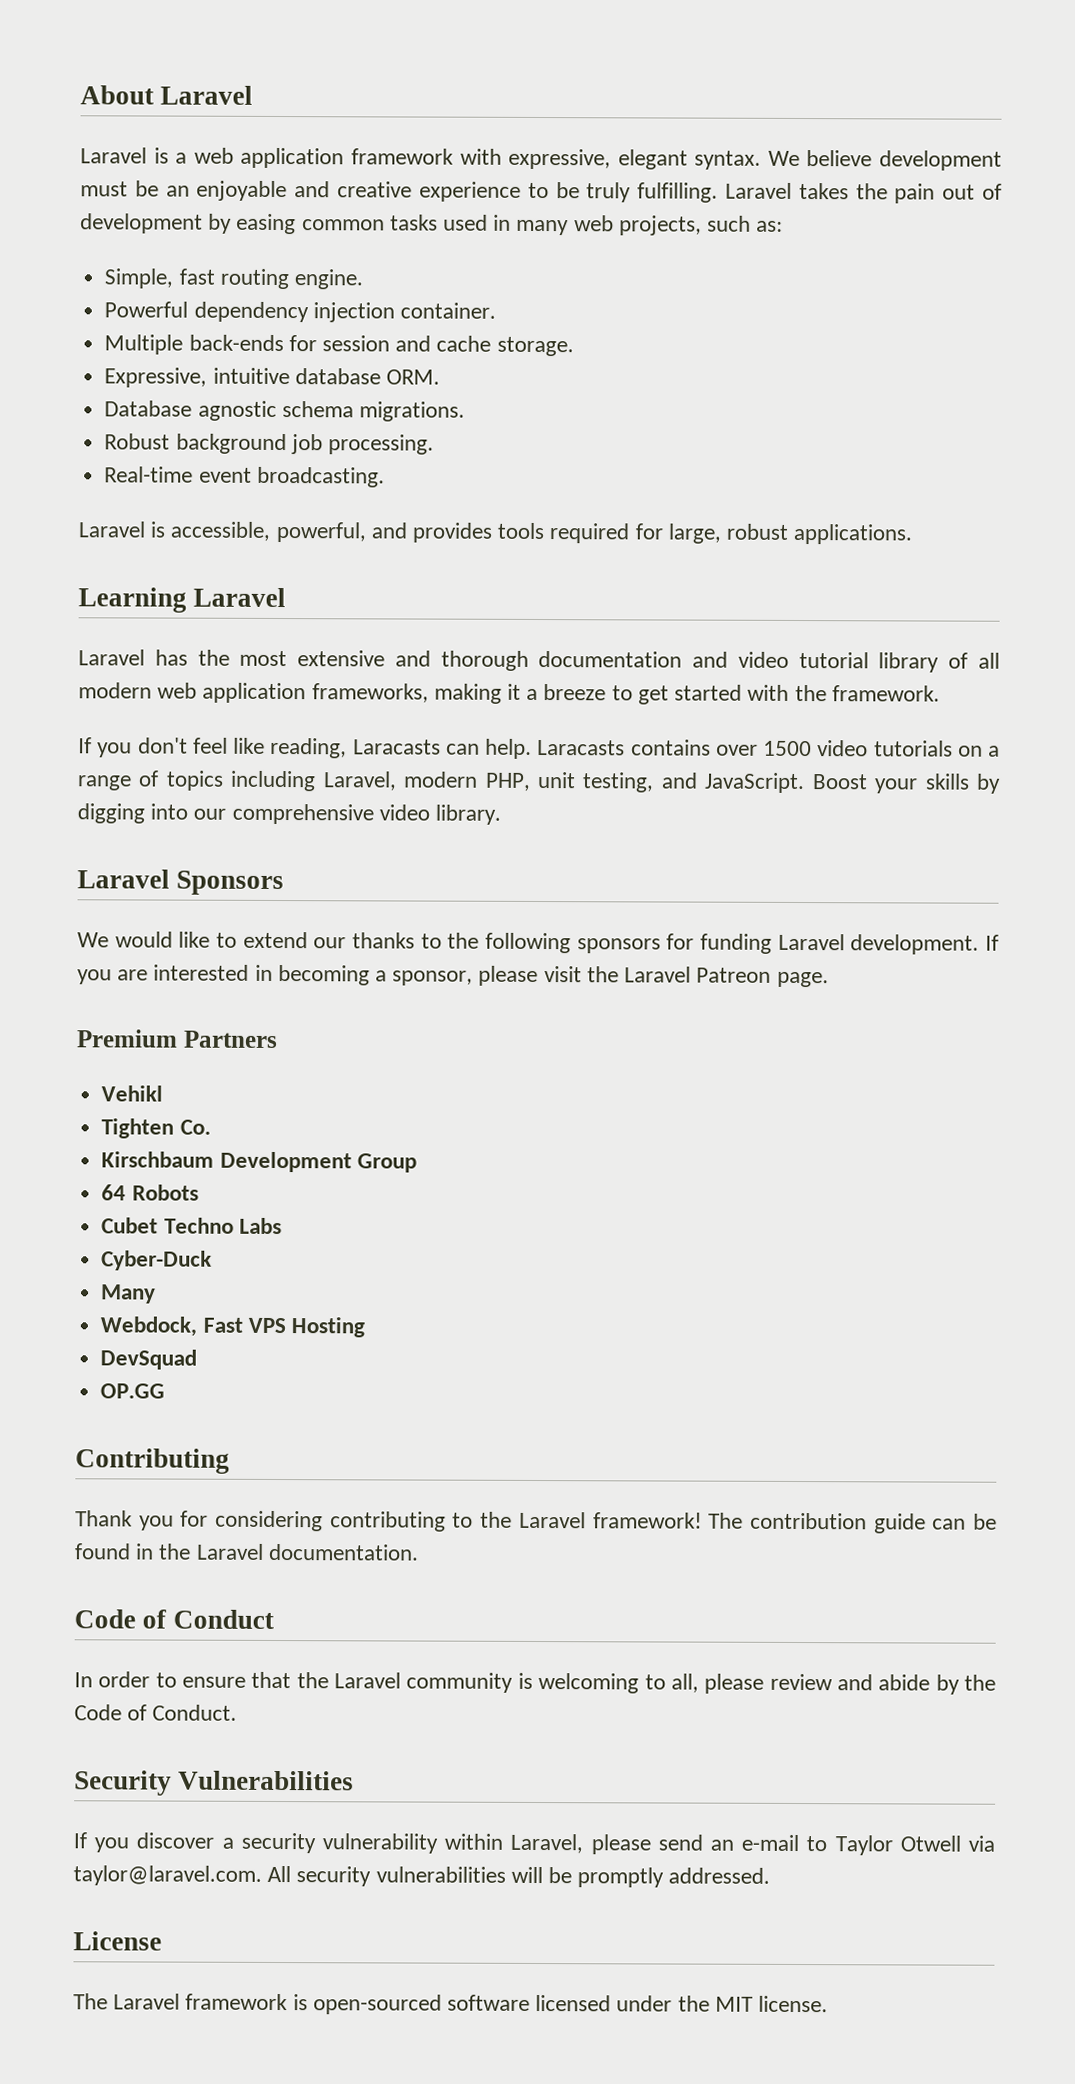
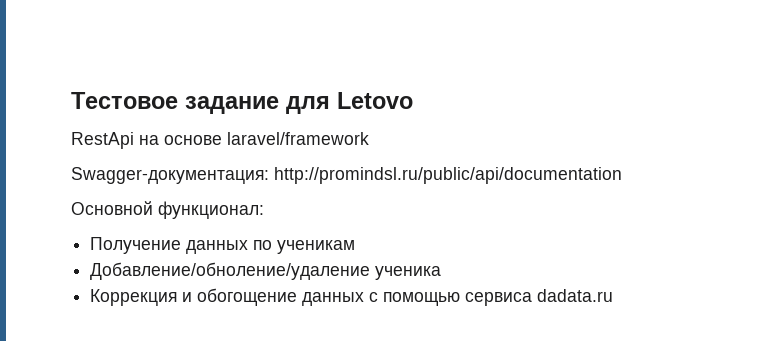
- About Laravel
- Laravel is a web application framework with expressive, elegant syntax. We believe development must be an enjoyable and creative experience to be truly fulfilling. Laravel takes the pain out of development by easing common tasks used in many web projects, such as:
- Simple, fast routing engine.
- Powerful dependency injection container.
- Multiple back-ends for session and cache storage.
- Expressive, intuitive database ORM.
- Database agnostic schema migrations.
- Robust background job processing.
- Real-time event broadcasting.
- Laravel is accessible, powerful, and provides tools required for large, robust applications.
- Learning Laravel
- Laravel has the most extensive and thorough documentation and video tutorial library of all modern web application frameworks, making it a breeze to get started with the framework.
- If you don't feel like reading, Laracasts can help. Laracasts contains over 1500 video tutorials on a range of topics including Laravel, modern PHP, unit testing, and JavaScript. Boost your skills by digging into our comprehensive video library.
- Laravel Sponsors
- We would like to extend our thanks to the following sponsors for funding Laravel development. If you are interested in becoming a sponsor, please visit the Laravel Patreon page.
- Premium Partners
- Vehikl
- Tighten Co.
- Kirschbaum Development Group
- 64 Robots
- Cubet Techno Labs
- Cyber-Duck
- Many
- Webdock, Fast VPS Hosting
- DevSquad
- OP.GG
- Contributing
- Thank you for considering contributing to the Laravel framework! The contribution guide can be found in the Laravel documentation.
- Code of Conduct
- In order to ensure that the Laravel community is welcoming to all, please review and abide by the Code of Conduct.
- Security Vulnerabilities
- If you discover a security vulnerability within Laravel, please send an e-mail to Taylor Otwell via taylor@laravel.com. All security vulnerabilities will be promptly addressed.
- License
- The Laravel framework is open-sourced software licensed under the MIT license.
+ Тестовое задание для Letovo
+ RestApi на основе laravel/framework
+ Swagger-документация: http://promindsl.ru/public/api/documentation
+ Основной функционал:
+ Получение данных по ученикам
+ Добавление/обноление/удаление ученика
+ Коррекция и обогощение данных с помощью сервиса dadata.ru

